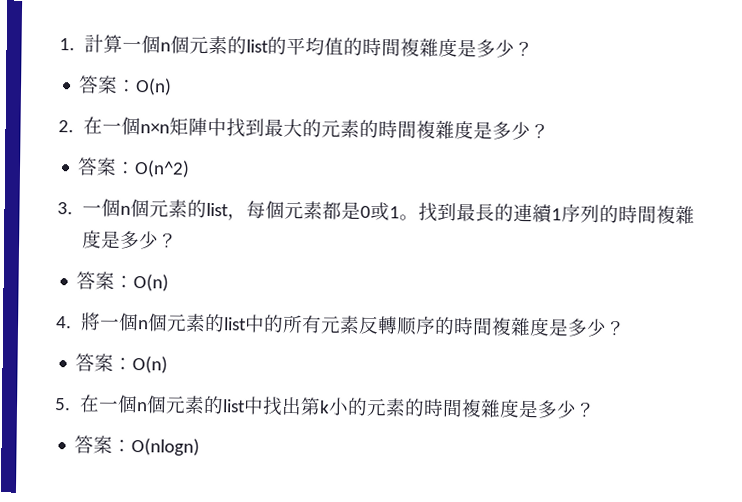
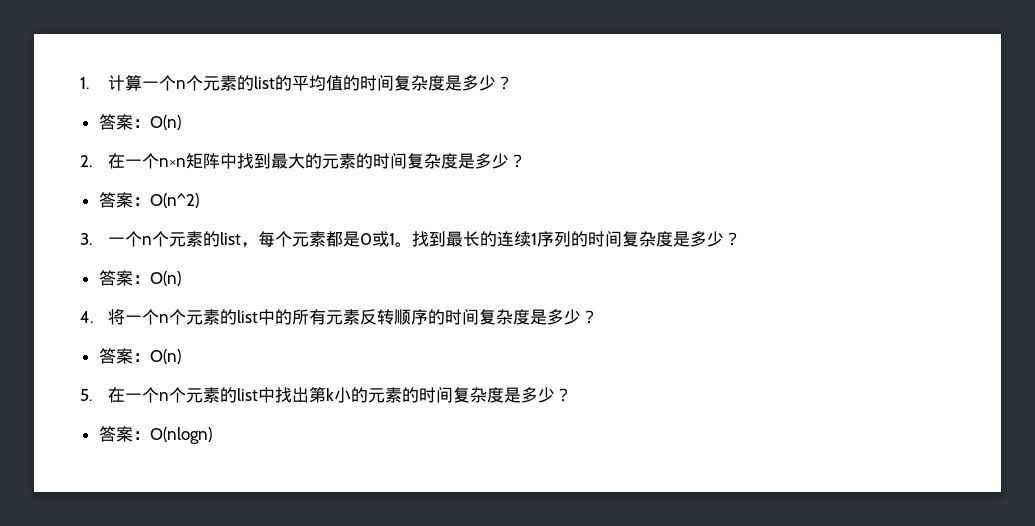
- 1.計算一個n個元素的list的平均值的時間複雜度是多少？
+ 1.计算一个n个元素的list的平均值的时间复杂度是多少？
- 2.在一個n×n矩陣中找到最大的元素的時間複雜度是多少？
+ 2.在一个n×n矩阵中找到最大的元素的时间复杂度是多少？
- 3.一個n個元素的list，每個元素都是0或1。
+ 3.一个n个元素的list，每个元素都是0或1。
- 找到最長的連續1序列的時間複雜度是多少？
+ 找到最长的连续1序列的时间复杂度是多少？
- 4.將一個n個元素的list中的所有元素反轉顺序的時間複雜度是多少？
+ 4.将一个n个元素的list中的所有元素反转顺序的时间复杂度是多少？
- 5.在一個n個元素的list中找出第k小的元素的時間複雜度是多少？
+ 5.在一个n个元素的list中找出第k小的元素的时间复杂度是多少？

